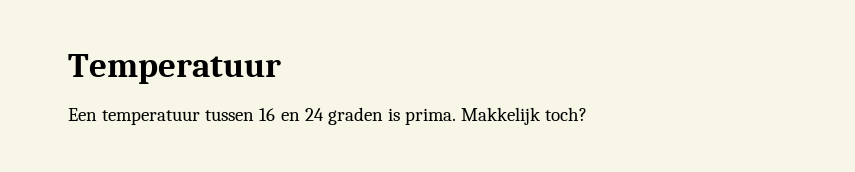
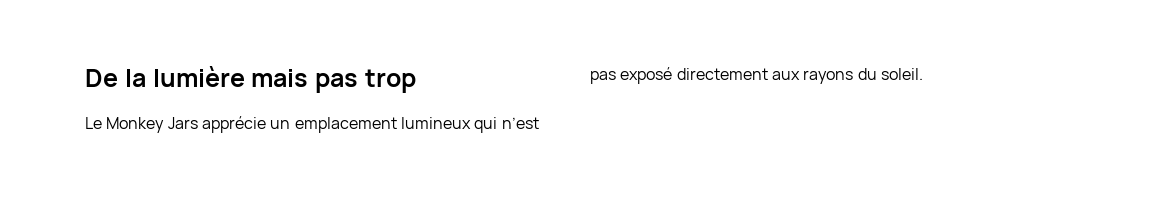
- Temperatuur
- Een temperatuur tussen 16 en 24 graden is prima. Makkelijk toch?
+ De la lumière mais pas trop
+ Le Monkey Jars apprécie un emplacement lumineux qui n’est pas exposé directement aux rayons du soleil.

